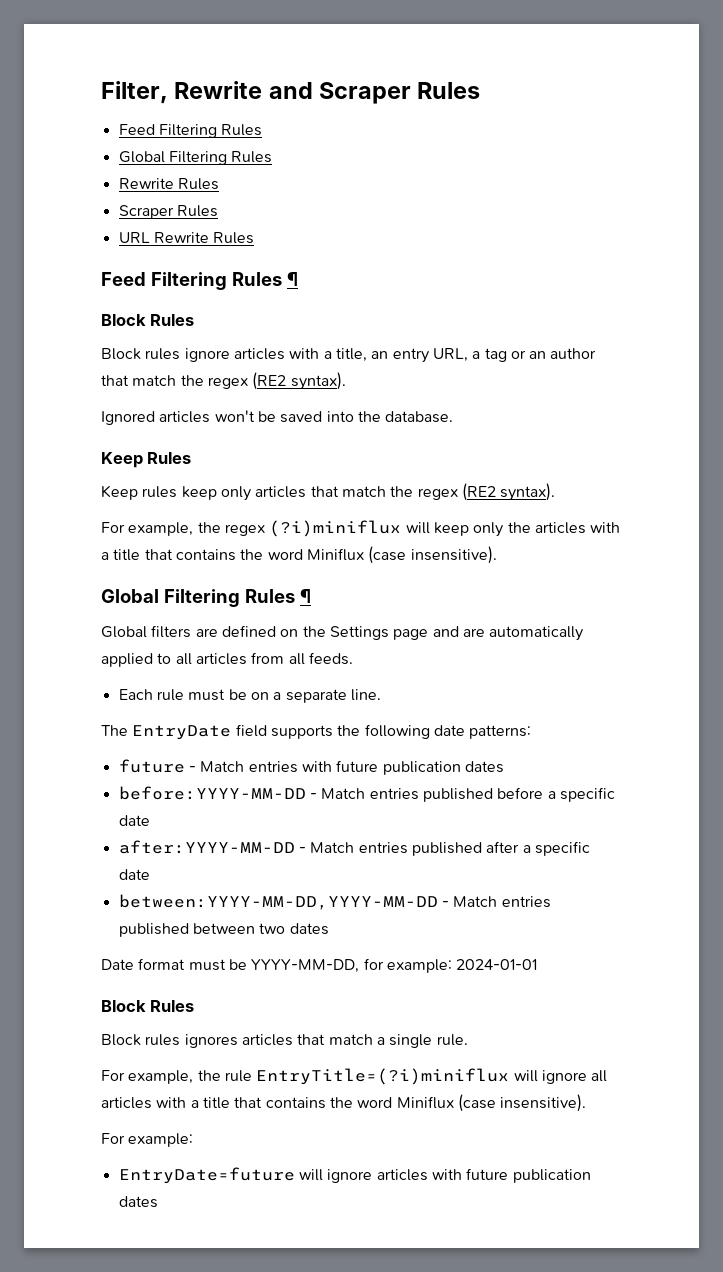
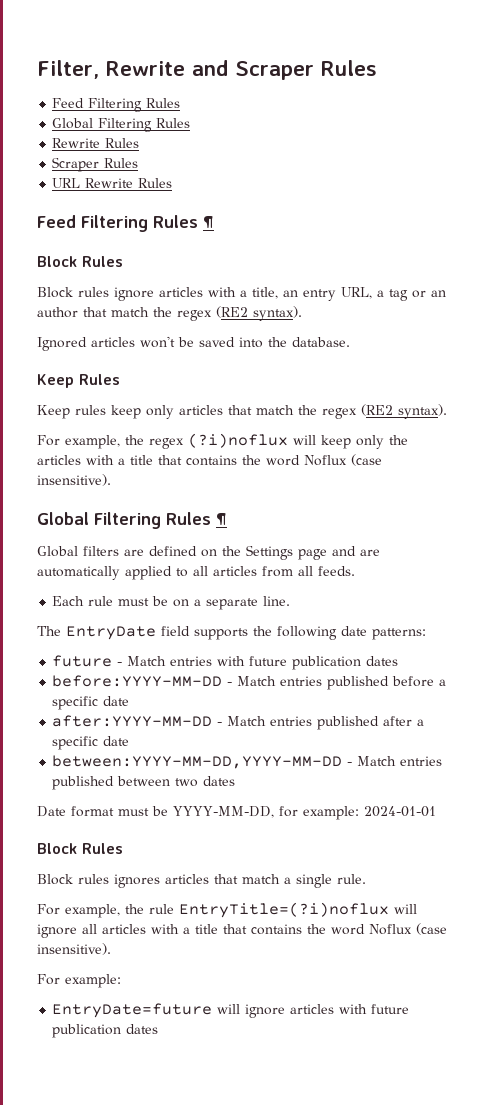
- For example, the regex (?i)miniflux will keep only the articles with a title that contains the word Miniflux (case insensitive).
+ For example, the regex (?i)noflux will keep only the articles with a title that contains the word Noflux (case insensitive).
- For example, the rule EntryTitle=(?i)miniflux will ignore all articles with a title that contains the word Miniflux (case insensitive).
+ For example, the rule EntryTitle=(?i)noflux will ignore all articles with a title that contains the word Noflux (case insensitive).

